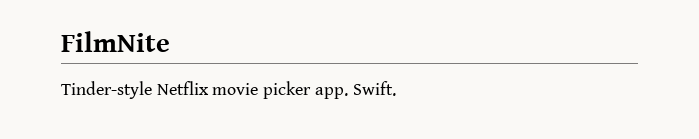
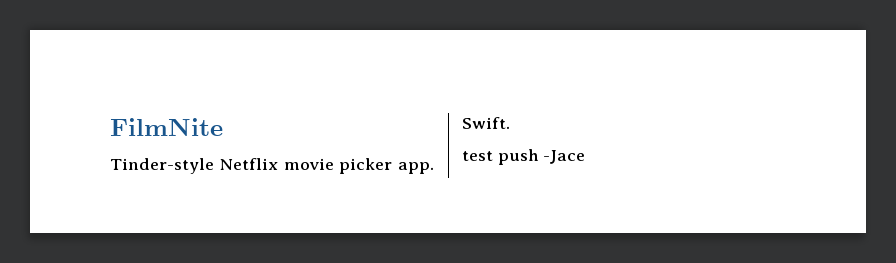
+ test push -Jace

